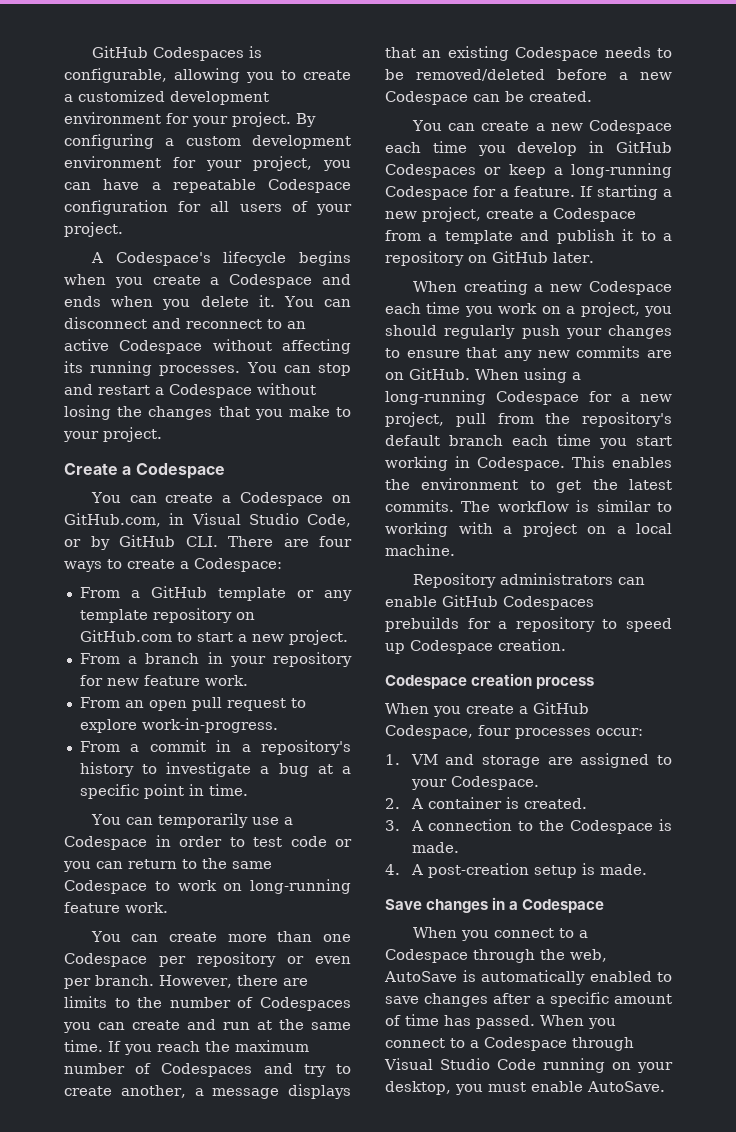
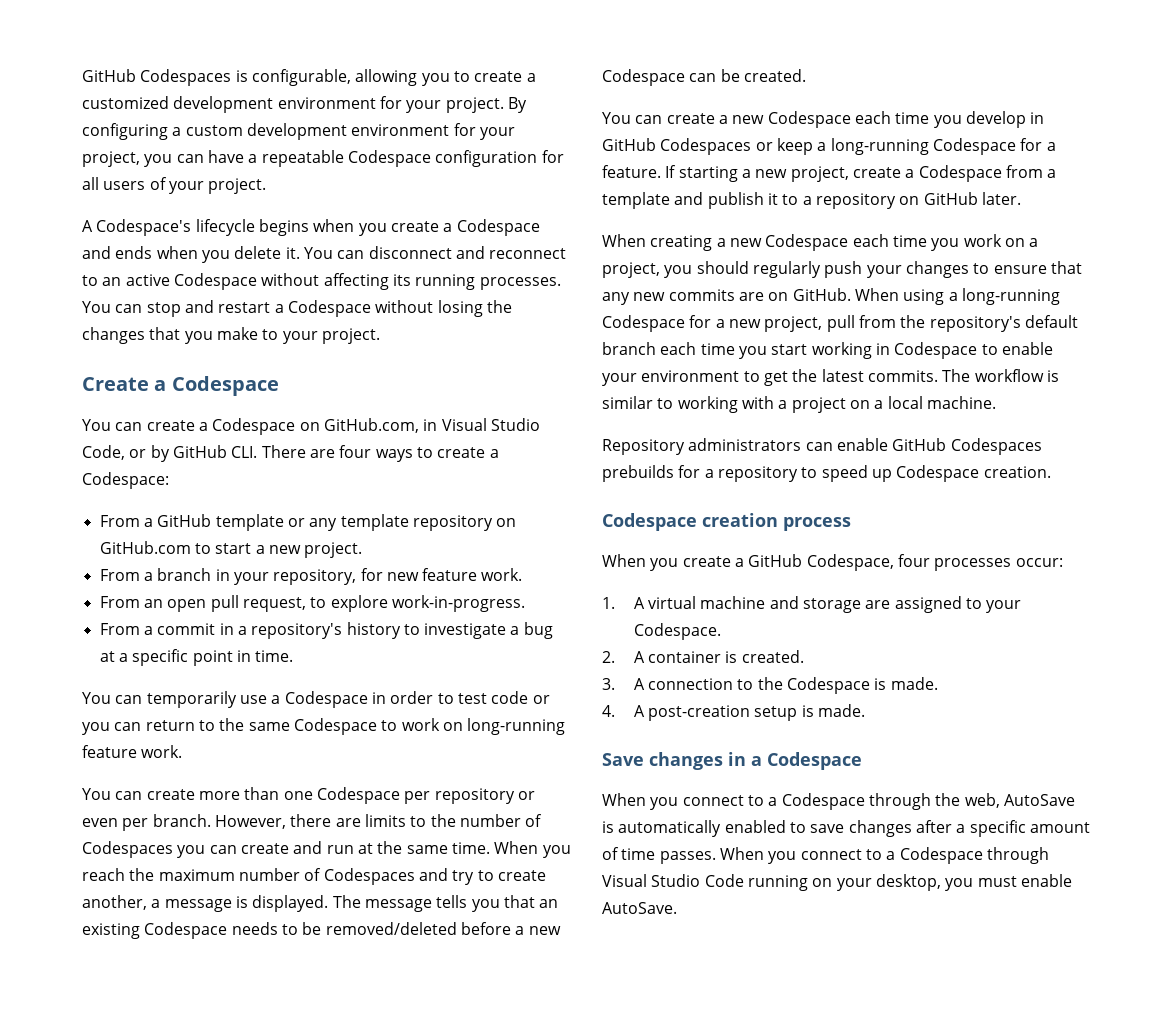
- From a branch in your repository for new feature work.
+ From a branch in your repository, for new feature work.
- From an open pull request to explore work-in-progress.
+ From an open pull request, to explore work-in-progress.
- If you reach the maximum number of Codespaces and try to create another, a message displays that an existing Codespace needs to be removed/deleted before a new Codespace can be created.
+ When you reach the maximum number of Codespaces and try to create another, a message is displayed. The message tells you that an existing Codespace needs to be removed/deleted before a new Codespace can be created.
- When using a long-running Codespace for a new project, pull from the repository's default branch each time you start working in Codespace. This enables the environment to get the latest commits.
+ When using a long-running Codespace for a new project, pull from the repository's default branch each time you start working in Codespace to enable your environment to get the latest commits.
- 1. VM and storage are assigned to your Codespace.
+ 1. A virtual machine and storage are assigned to your Codespace.
- When you connect to a Codespace through the web, AutoSave is automatically enabled to save changes after a specific amount of time has passed.
+ When you connect to a Codespace through the web, AutoSave is automatically enabled to save changes after a specific amount of time passes.

